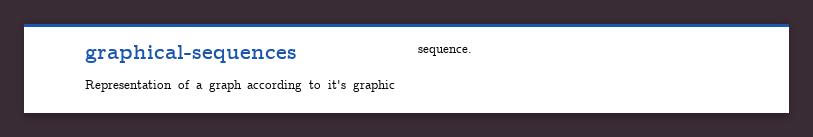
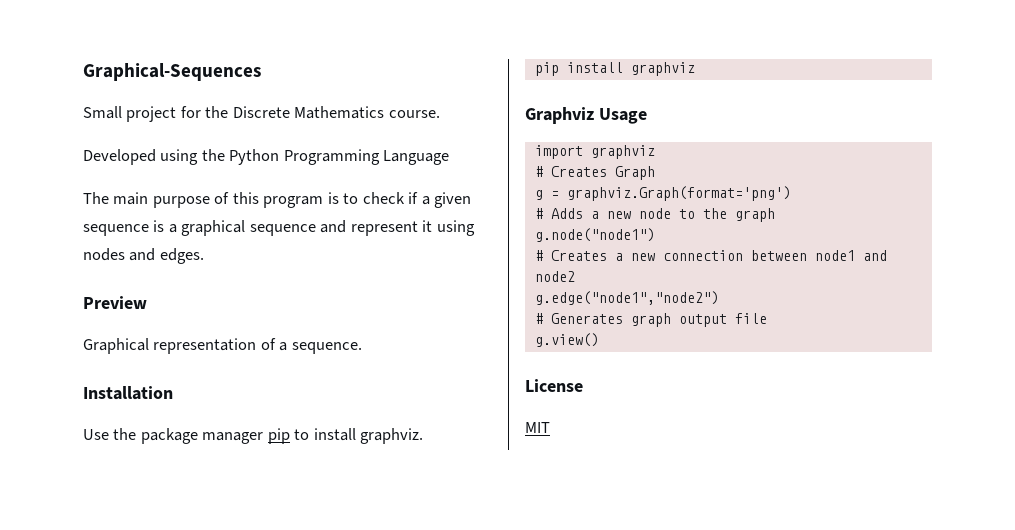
- graphical-sequences
- Representation of a graph according to it's graphic sequence.
+ Graphical-Sequences
+ Small project for the Discrete Mathematics course.
+ Developed using the Python Programming Language
+ The main purpose of this program is to check if a given sequence is a graphical sequence and represent it using nodes and edges.
+ Preview
+ Graphical representation of a sequence.
+ Installation
+ Use the package manager pip to install graphviz.
+ pip install graphviz
+ Graphviz Usage
+ import graphviz
+ # Creates Graph
+ g = graphviz.Graph(format='png')
+ # Adds a new node to the graph
+ g.node("node1")
+ # Creates a new connection between node1 and node2
+ g.edge("node1","node2")
+ # Generates graph output file
+ g.view()
+ License
+ MIT

